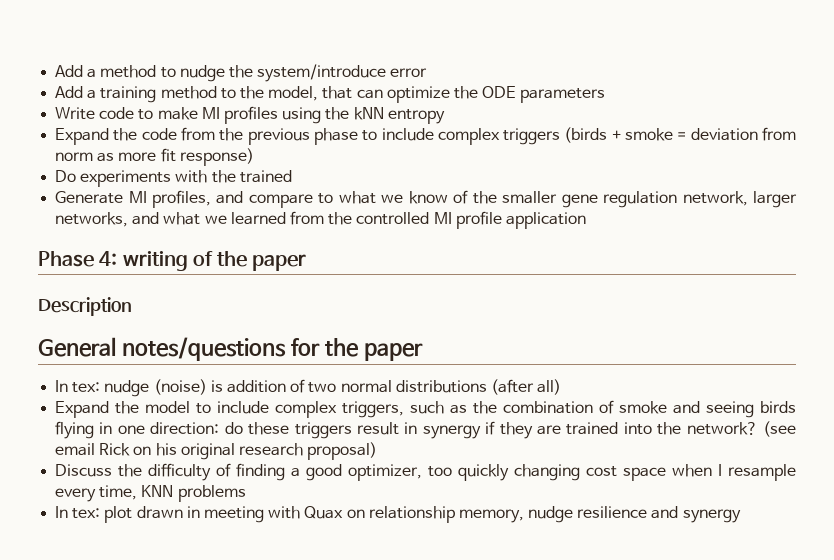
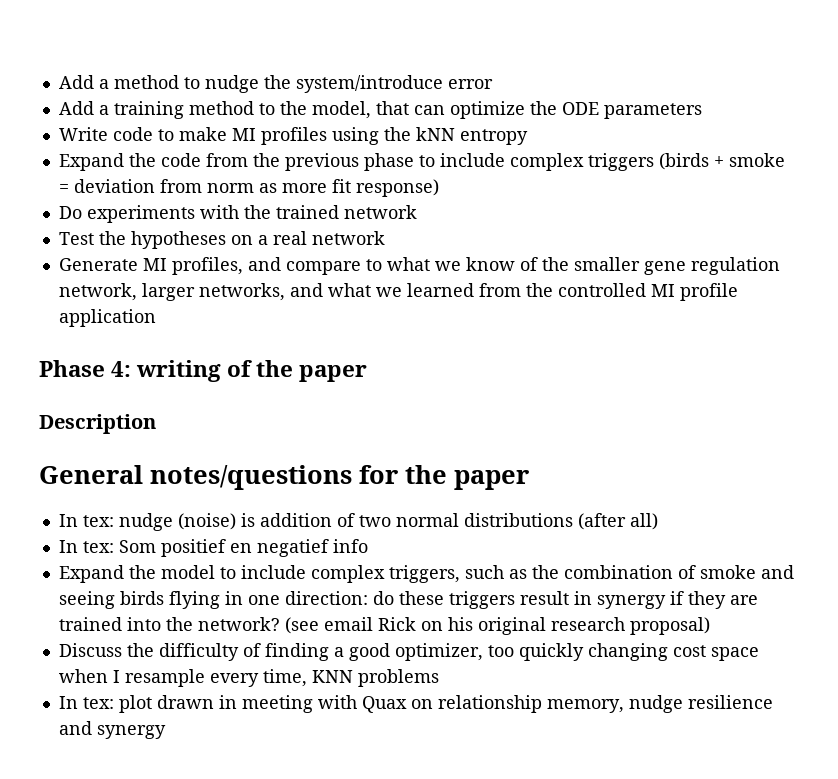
- Do experiments with the trained
+ Do experiments with the trained network
+ Test the hypotheses on a real network
+ In tex: Som positief en negatief info

